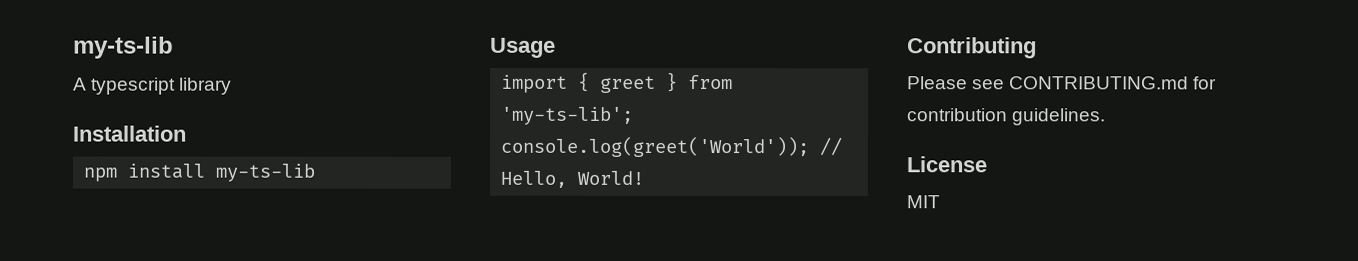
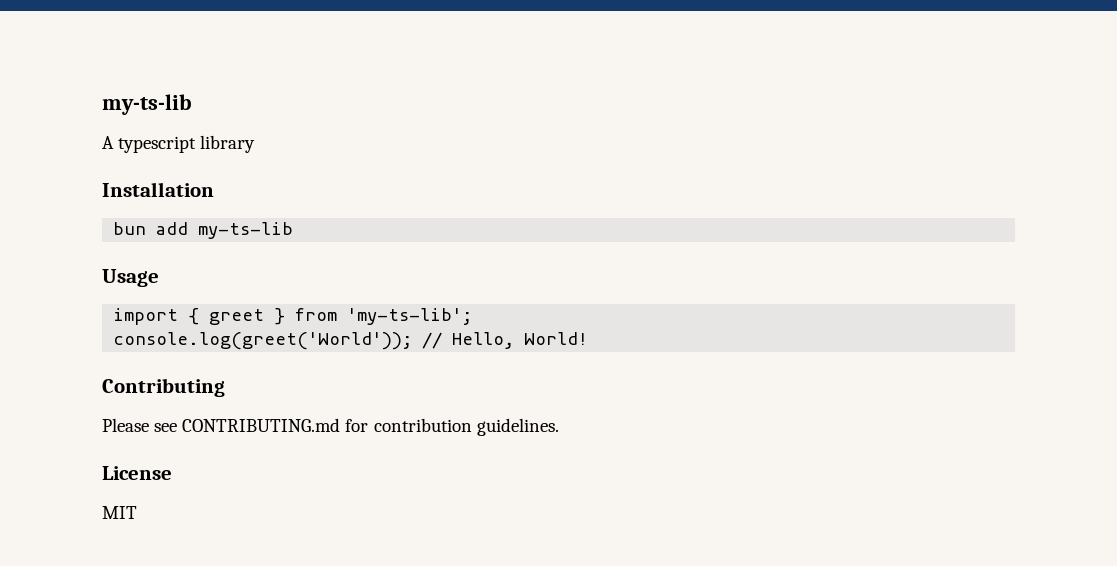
- npm install my-ts-lib
+ bun add my-ts-lib

